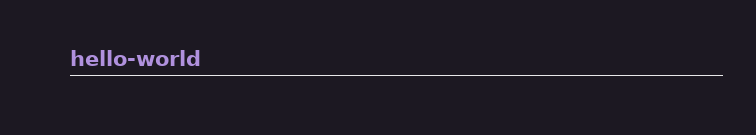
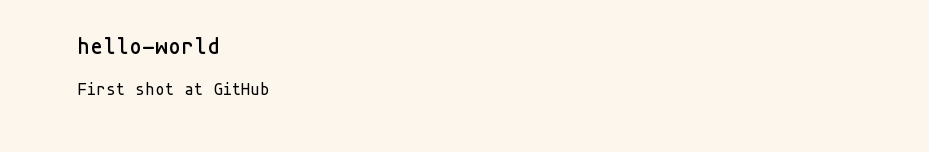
+ First shot at GitHub

